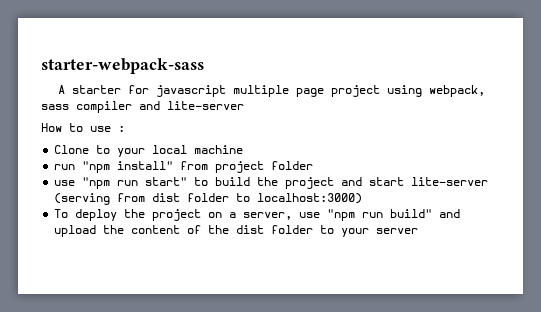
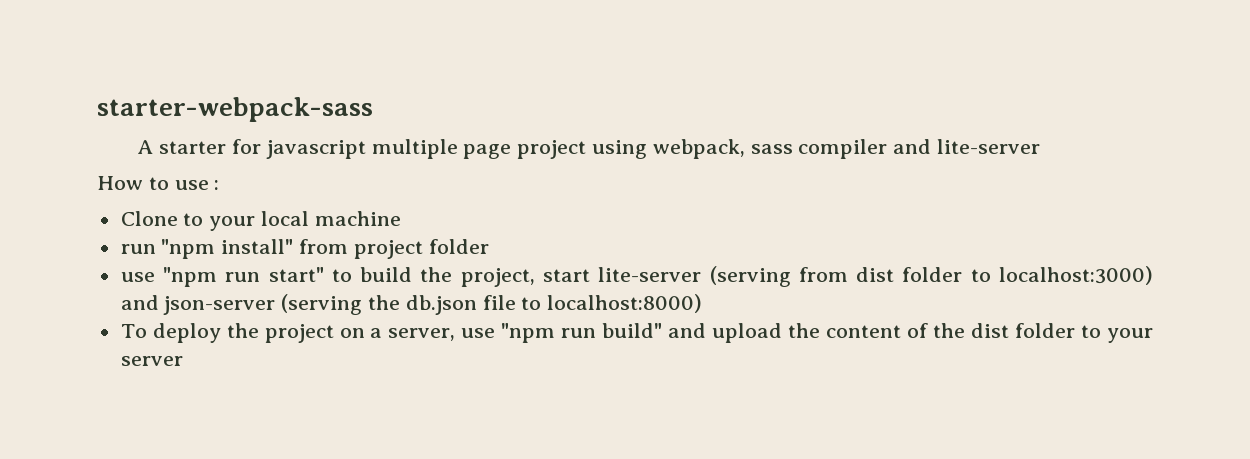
- use "npm run start" to build the project and start lite-server (serving from dist folder to localhost:3000)
+ use "npm run start" to build the project, start lite-server (serving from dist folder to localhost:3000) and json-server (serving the db.json file to localhost:8000)

